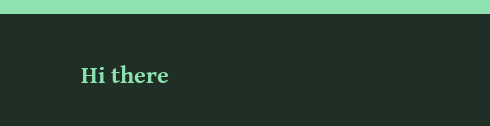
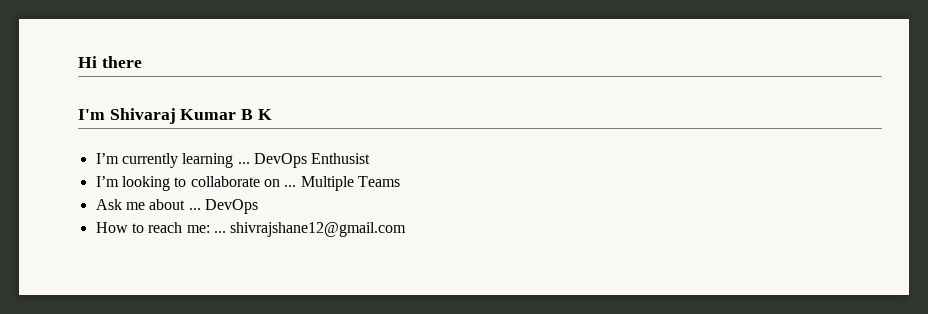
+ I'm Shivaraj Kumar B K
+ I’m currently learning ... DevOps Enthusist
+ I’m looking to collaborate on ... Multiple Teams
+ Ask me about ... DevOps
+ How to reach me: ... shivrajshane12@gmail.com

